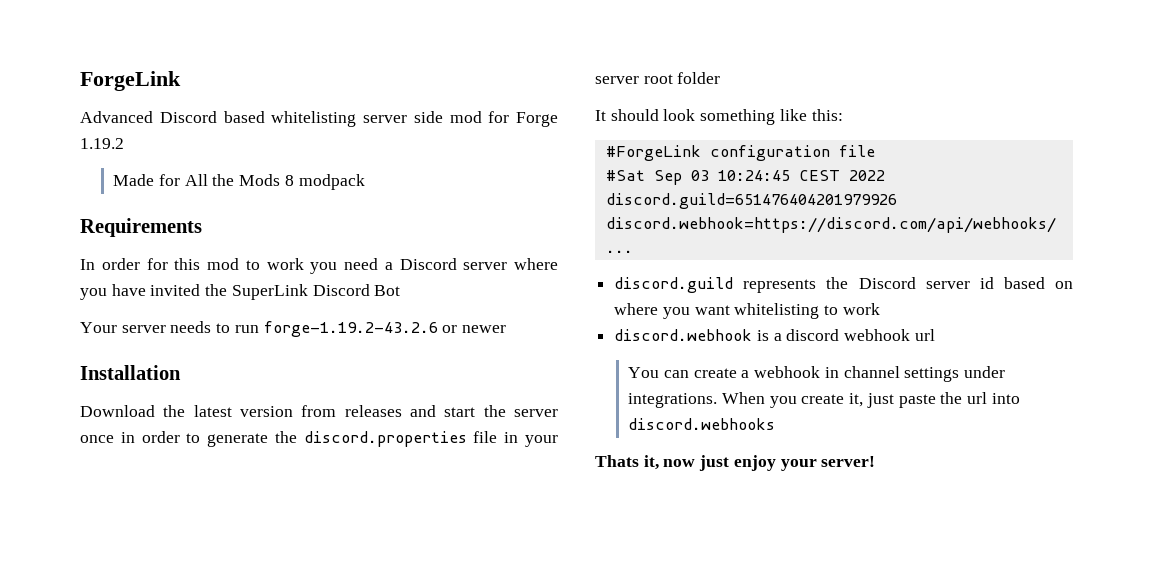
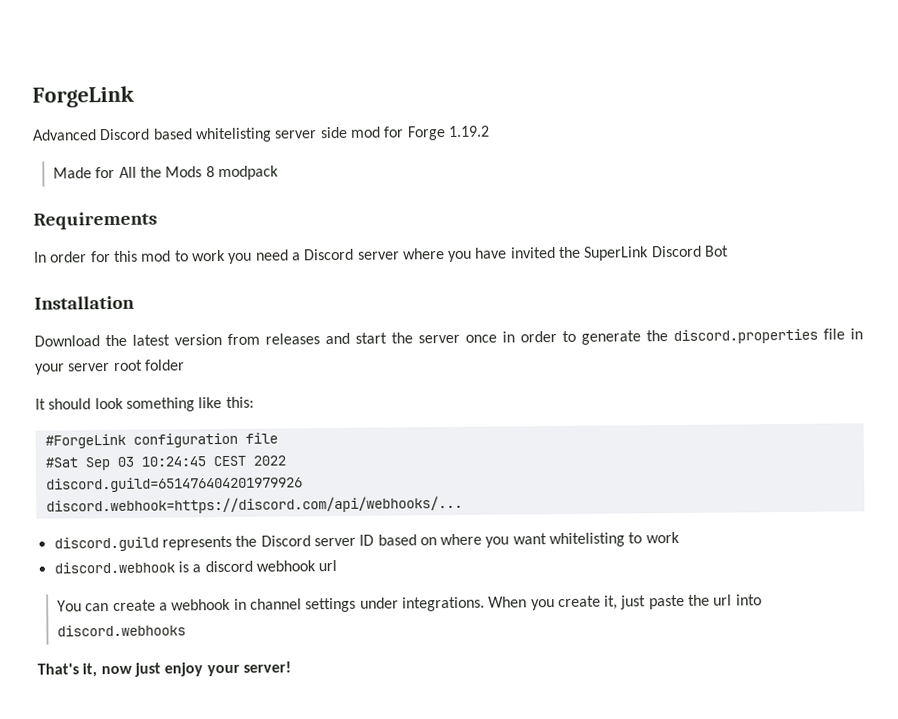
- Your server needs to run forge-1.19.2-43.2.6 or newer
- discord.guild represents the Discord server id based on where you want whitelisting to work
+ discord.guild represents the Discord server ID based on where you want whitelisting to work
- Thats it, now just enjoy your server!
+ That's it, now just enjoy your server!

